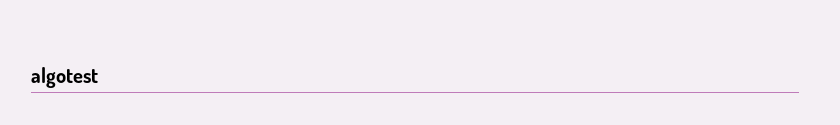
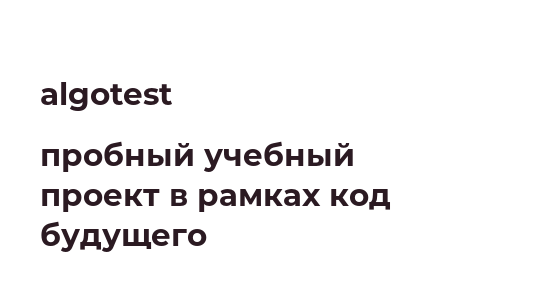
+ пробный учебный проект в рамках код будущего

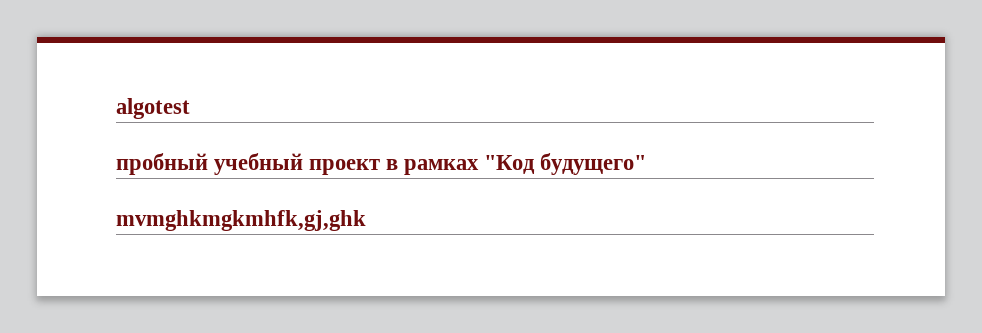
- пробный учебный проект в рамках код будущего
+ пробный учебный проект в рамках "Код будущего"
+ mvmghkmgkmhfk,gj,ghk

